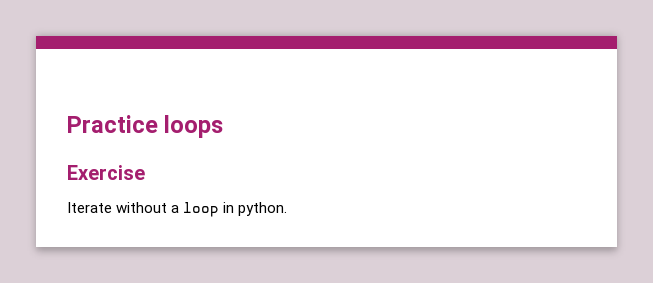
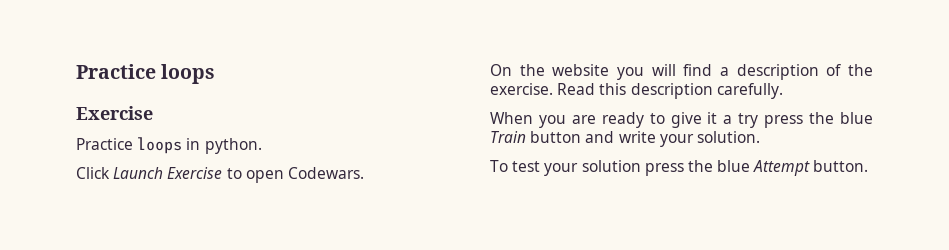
- Iterate without a loop in python.
+ Practice loops in python.
+ Click Launch Exercise to open Codewars.
+ On the website you will find a description of the exercise. Read this description carefully.
+ When you are ready to give it a try press the blue Train button and write your solution.
+ To test your solution press the blue Attempt button.

